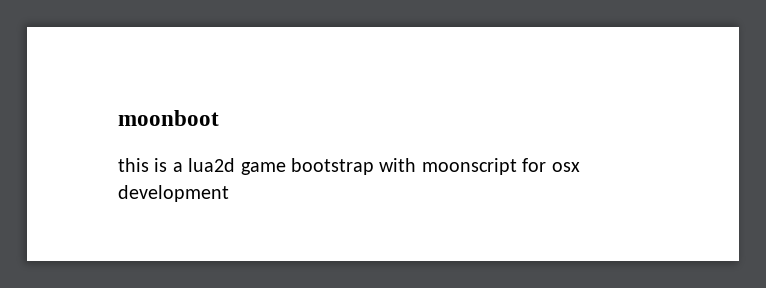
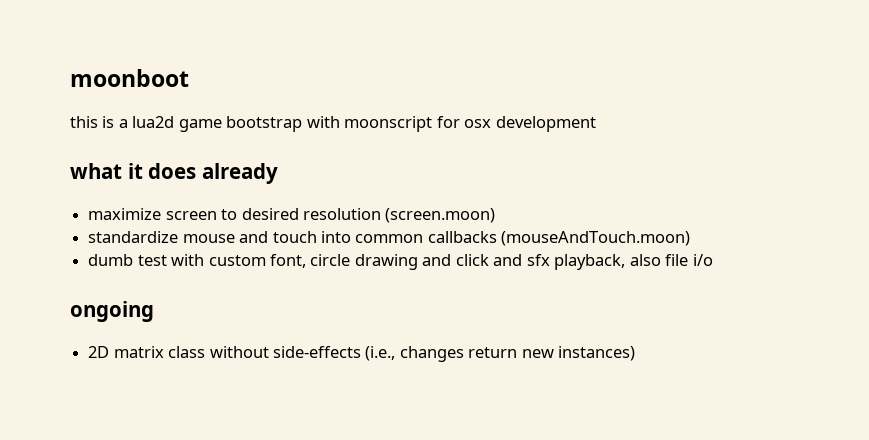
+ what it does already
+ maximize screen to desired resolution (screen.moon)
+ standardize mouse and touch into common callbacks (mouseAndTouch.moon)
+ dumb test with custom font, circle drawing and click and sfx playback, also file i/o
+ ongoing
+ 2D matrix class without side-effects (i.e., changes return new instances)

